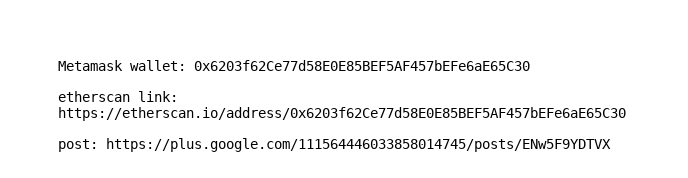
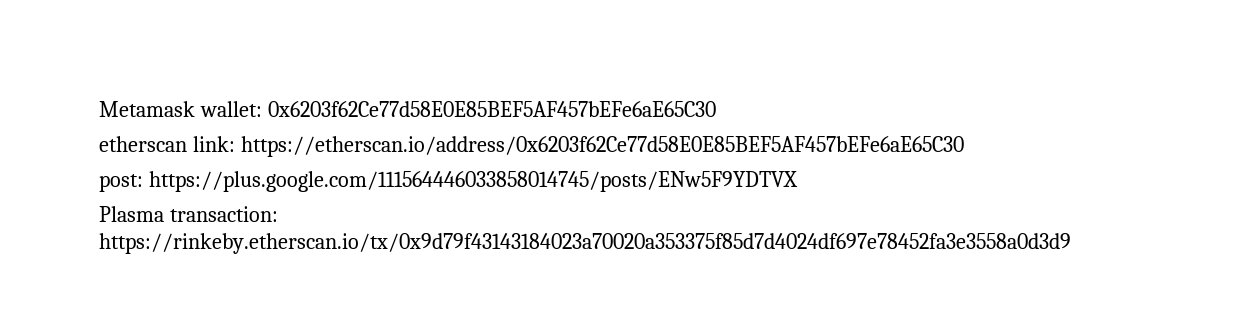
+ Plasma transaction: https://rinkeby.etherscan.io/tx/0x9d79f43143184023a70020a353375f85d7d4024df697e78452fa3e3558a0d3d9

